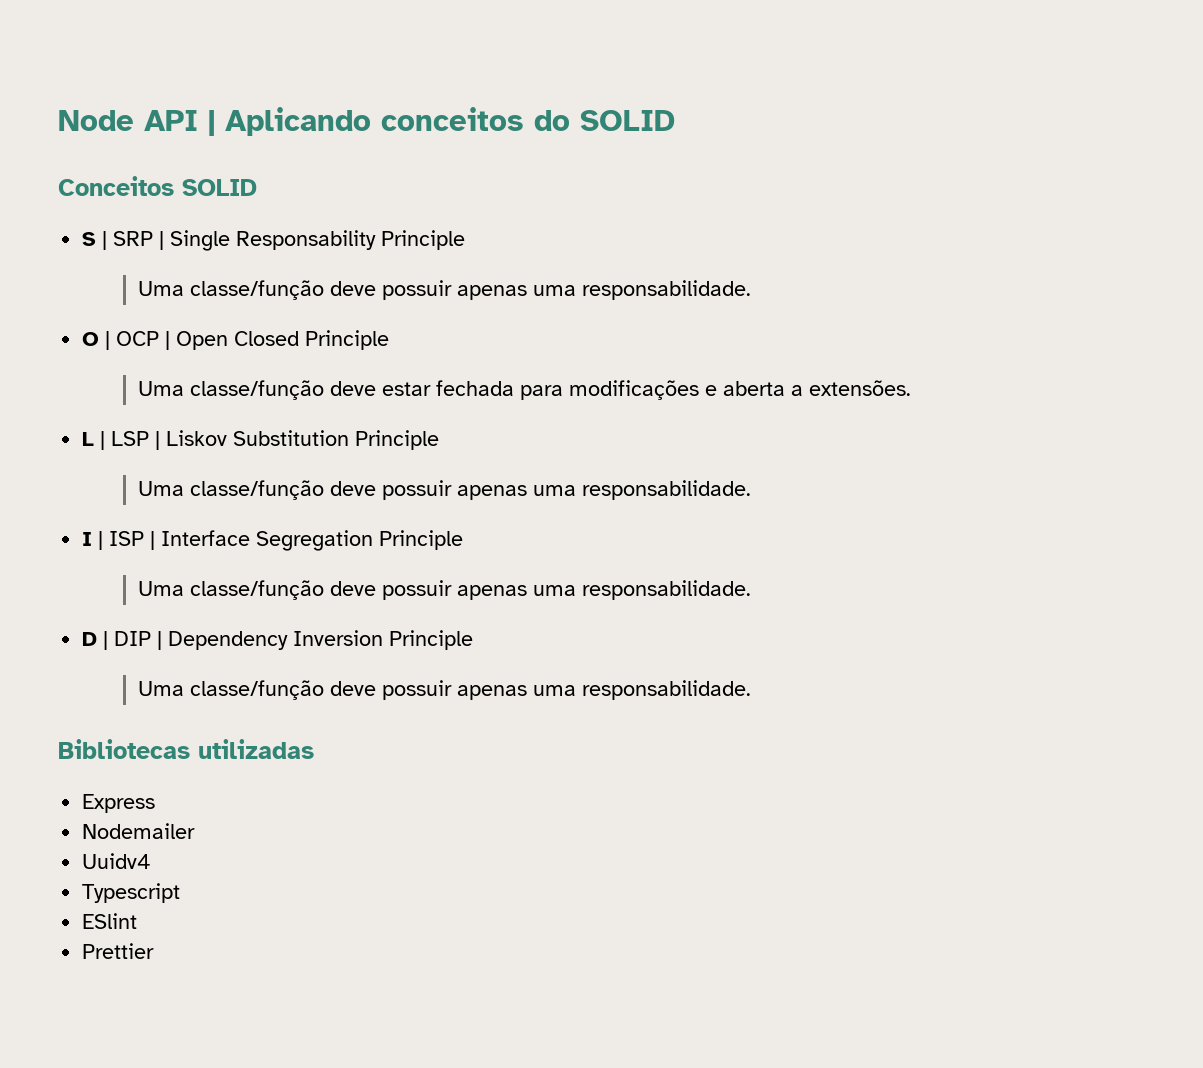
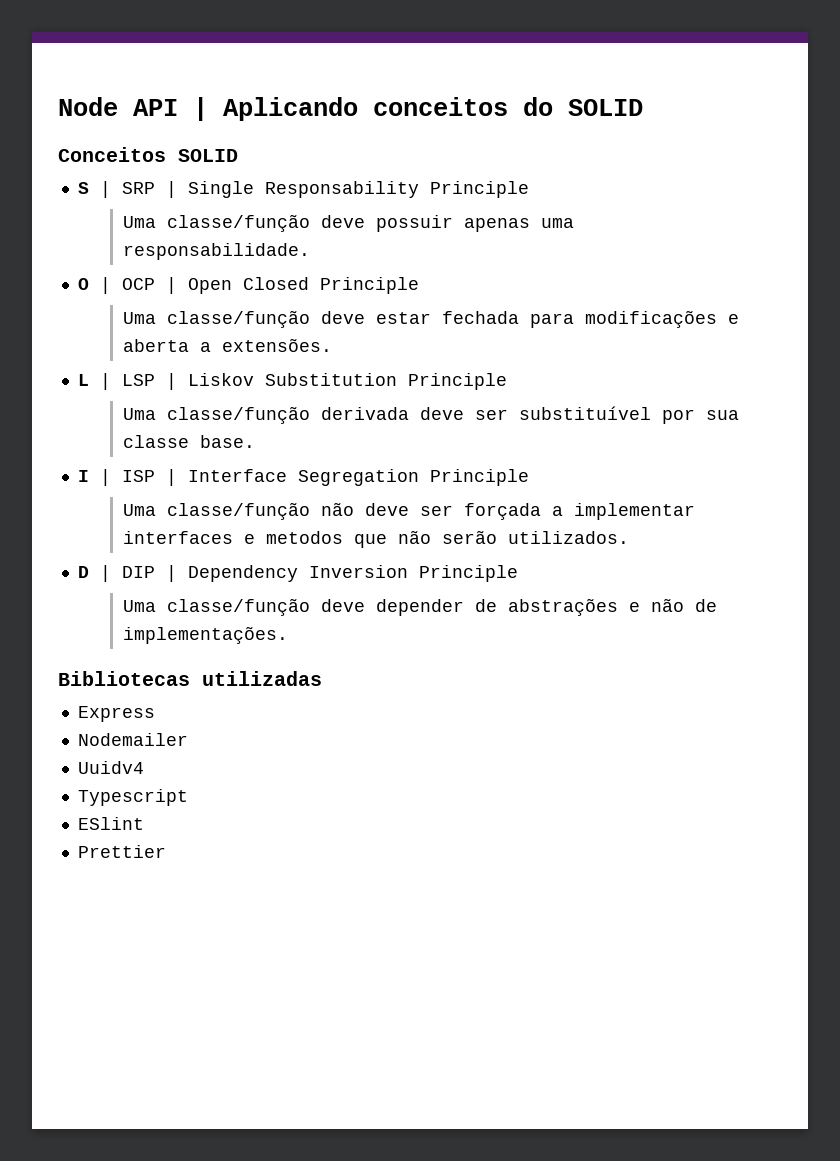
  L | LSP | Liskov Substitution Principle
- Uma classe/função deve possuir apenas uma responsabilidade.
+ Uma classe/função derivada deve ser substituível por sua classe base.
  I | ISP | Interface Segregation Principle
- Uma classe/função deve possuir apenas uma responsabilidade.
+ Uma classe/função não deve ser forçada a implementar interfaces e metodos que não serão utilizados.
  D | DIP | Dependency Inversion Principle
- Uma classe/função deve possuir apenas uma responsabilidade.
+ Uma classe/função deve depender de abstrações e não de implementações.

